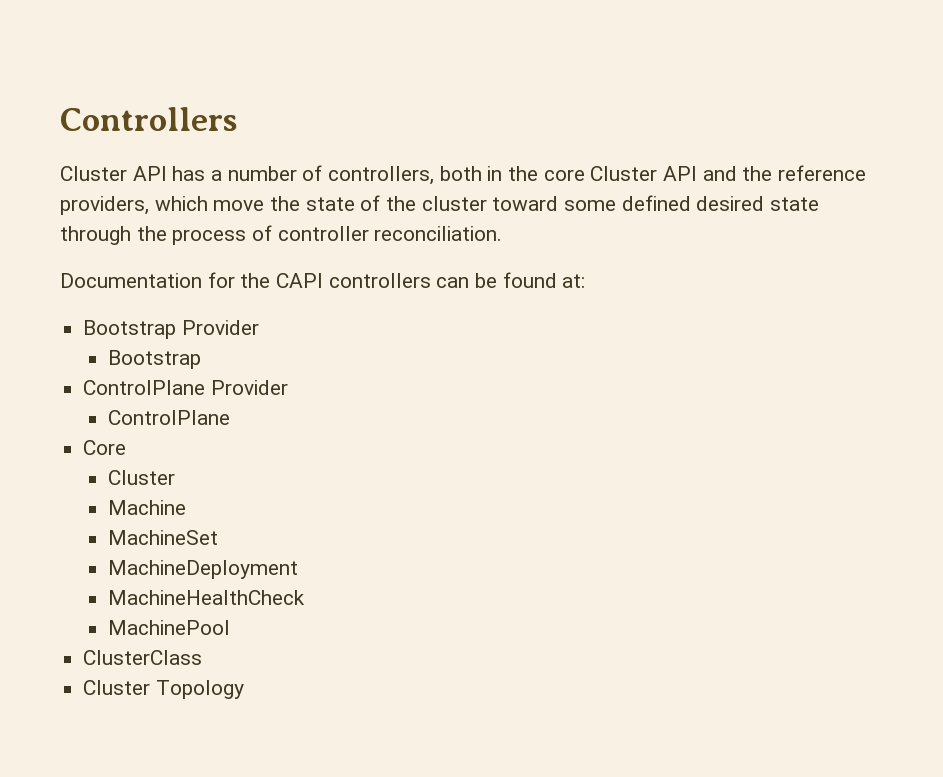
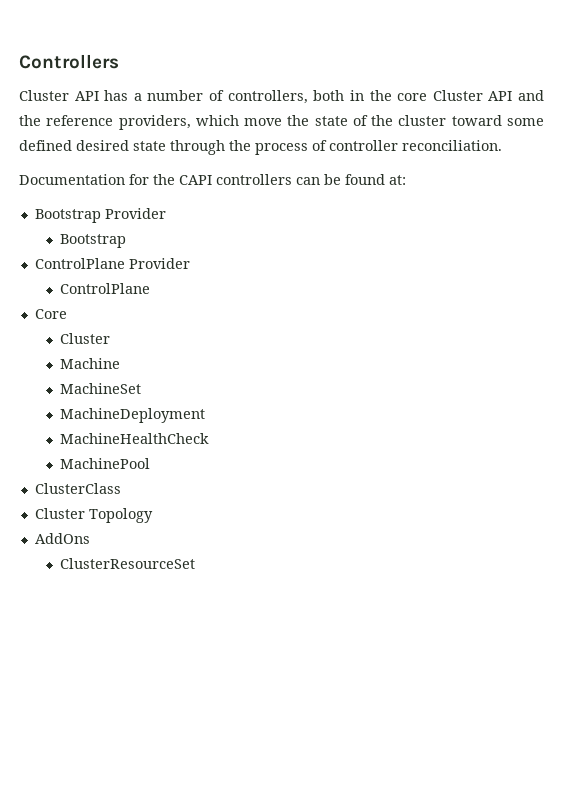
+ AddOns
+ ClusterResourceSet

